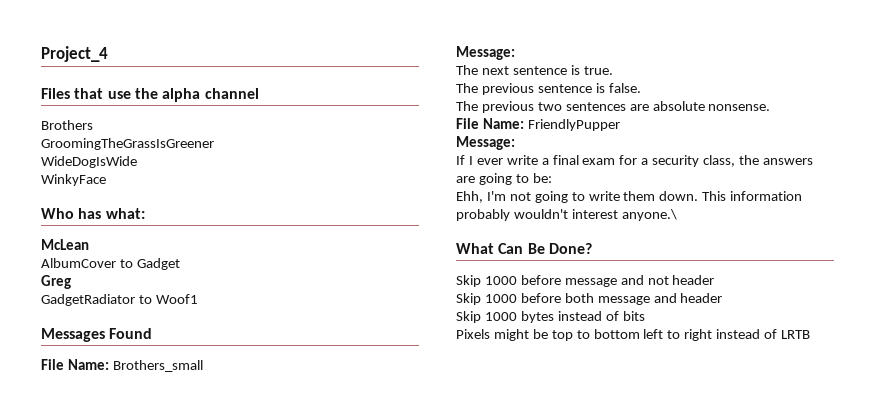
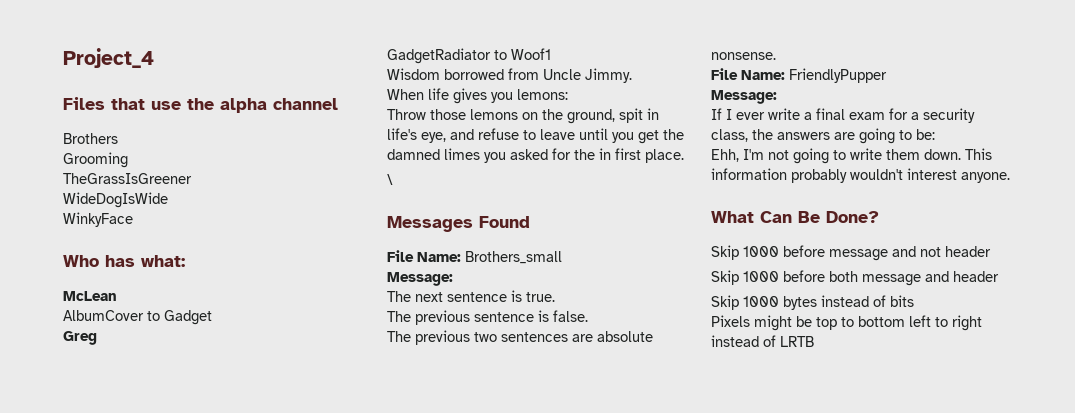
- GroomingTheGrassIsGreener
+ Grooming
+ TheGrassIsGreener
+ Wisdom borrowed from Uncle Jimmy.
+ When life gives you lemons:
+ Throw those lemons on the ground, spit in life's eye, and refuse to leave until you get the damned limes you asked for the in first place.
+ \
- This information probably wouldn't interest anyone.\
+ This information probably wouldn't interest anyone.

